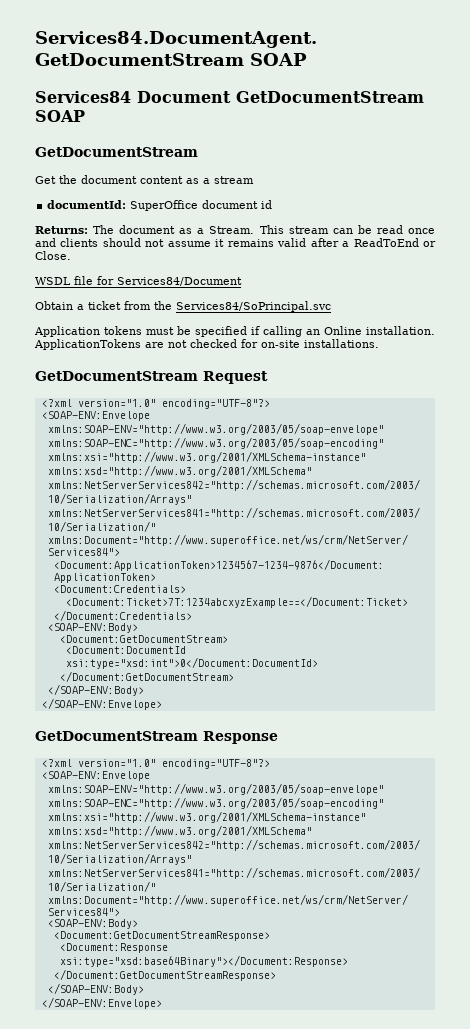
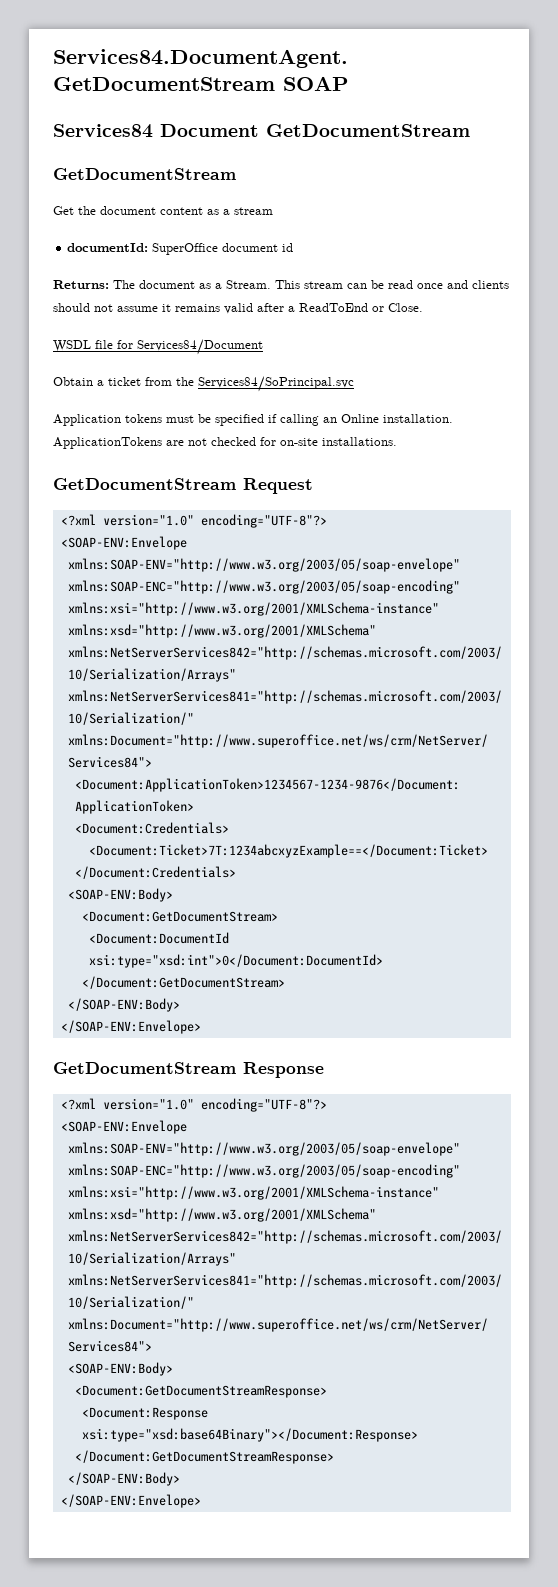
- Services84 Document GetDocumentStream SOAP
+ Services84 Document GetDocumentStream

